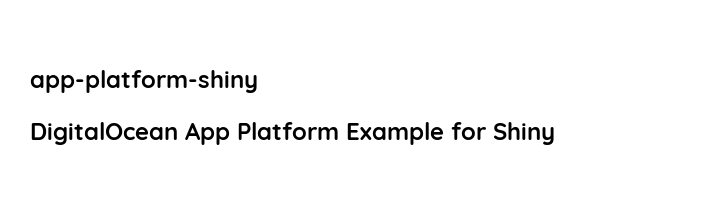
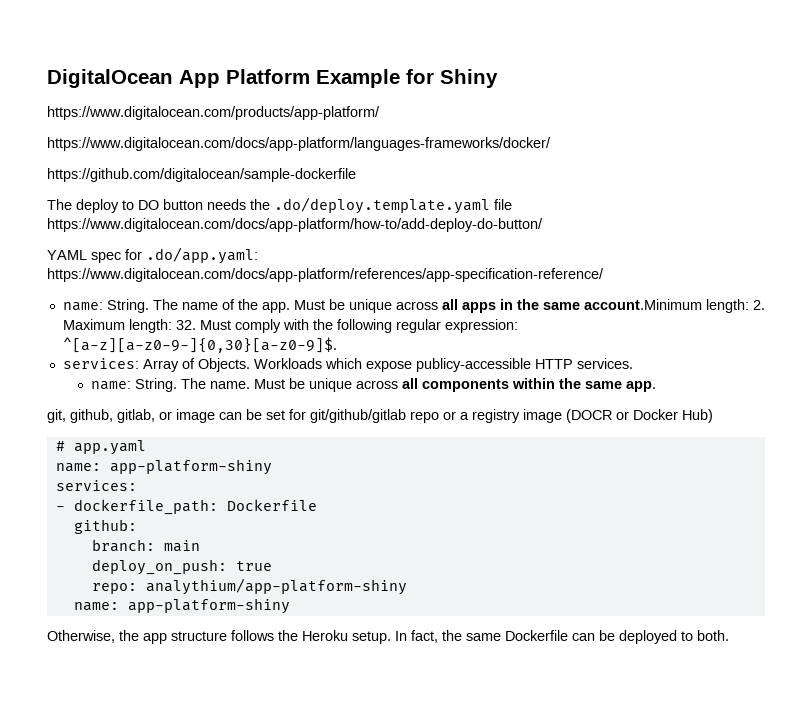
- app-platform-shiny
+ https://www.digitalocean.com/products/app-platform/
+ https://www.digitalocean.com/docs/app-platform/languages-frameworks/docker/
+ https://github.com/digitalocean/sample-dockerfile
+ The deploy to DO button needs the .do/deploy.template.yaml file https://www.digitalocean.com/docs/app-platform/how-to/add-deploy-do-button/
+ YAML spec for .do/app.yaml: https://www.digitalocean.com/docs/app-platform/references/app-specification-reference/
+ name: String. The name of the app. Must be unique across all apps in the same account.Minimum length: 2. Maximum length: 32. Must comply with the following regular expression: ^[a-z][a-z0-9-]{0,30}[a-z0-9]$.
+ services: Array of Objects. Workloads which expose publicy-accessible HTTP services.
+ name: String. The name. Must be unique across all components within the same app.
+ git, github, gitlab, or image can be set for git/github/gitlab repo or a registry image (DOCR or Docker Hub)
+ # app.yaml
+ name: app-platform-shiny
+ services:
+ - dockerfile_path: Dockerfile
+ github:
+ branch: main
+ deploy_on_push: true
+ repo: analythium/app-platform-shiny
+ name: app-platform-shiny
+ Otherwise, the app structure follows the Heroku setup. In fact, the same Dockerfile can be deployed to both.

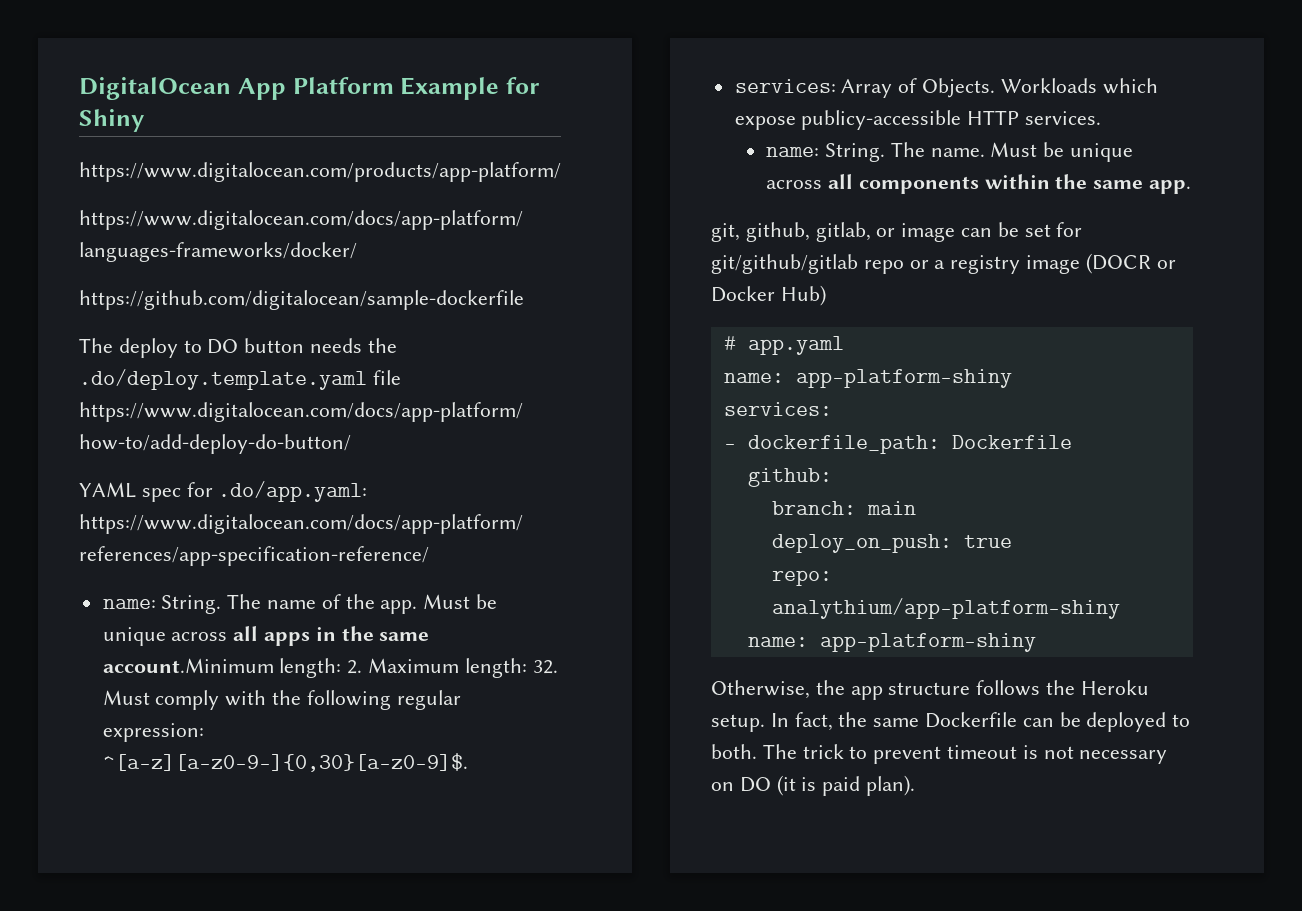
+ The trick to prevent timeout is not necessary on DO (it is paid plan).

